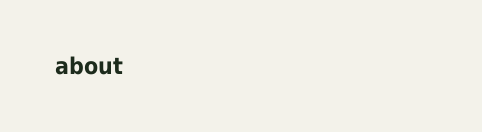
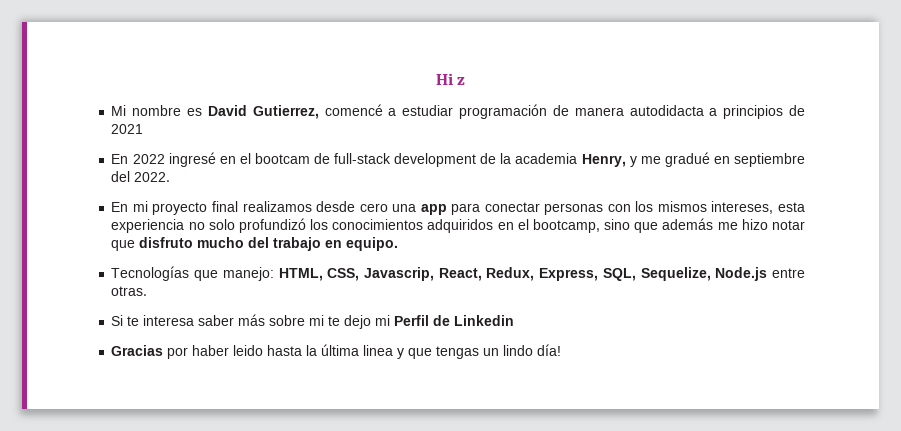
- about
+ Hi z
+ Mi nombre es David Gutierrez, comencé a estudiar programación de manera autodidacta a principios de 2021
+ En 2022 ingresé en el bootcam de full-stack development de la academia Henry, y me gradué en septiembre del 2022.
+ En mi proyecto final realizamos desde cero una app para conectar personas con los mismos intereses, esta experiencia no solo profundizó los conocimientos adquiridos en el bootcamp, sino que además me hizo notar que disfruto mucho del trabajo en equipo.
+ Tecnologías que manejo: HTML, CSS, Javascrip, React, Redux, Express, SQL, Sequelize, Node.js entre otras.
+ Si te interesa saber más sobre mi te dejo mi Perfil de Linkedin
+ Gracias por haber leido hasta la última linea y que tengas un lindo día!

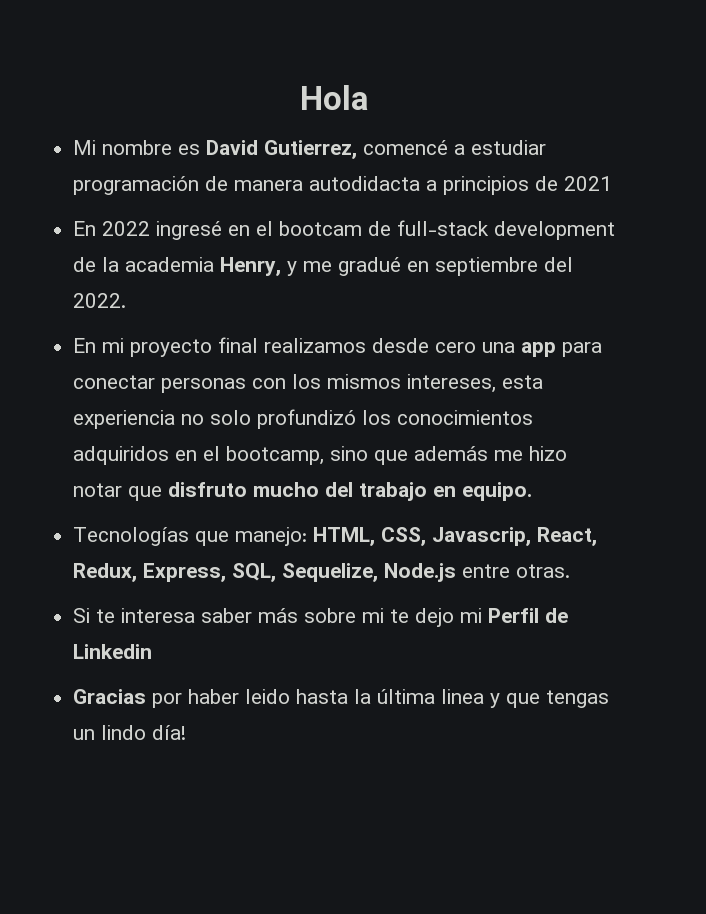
- Hi z
+ Hola

